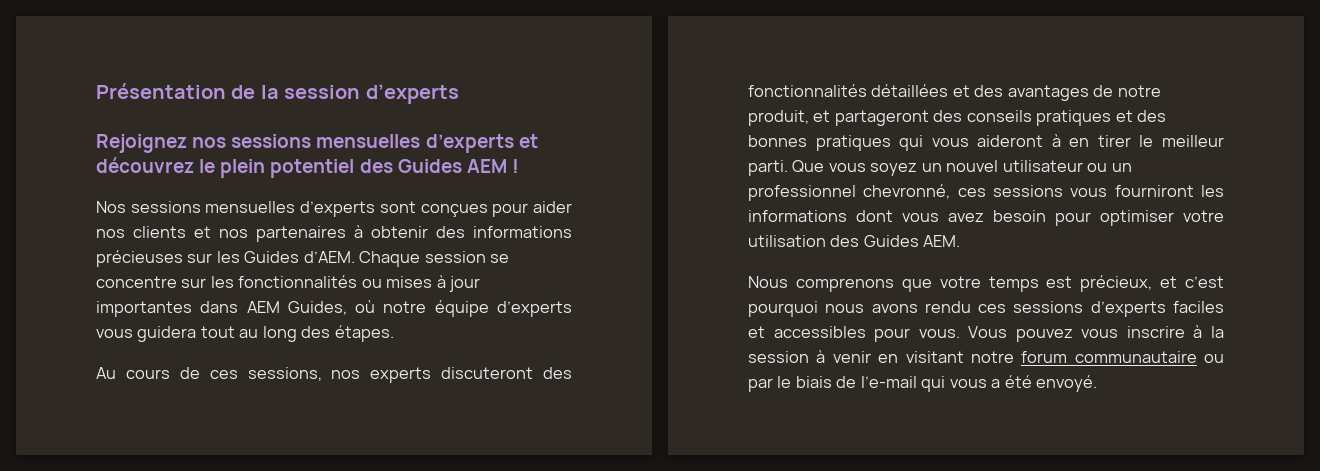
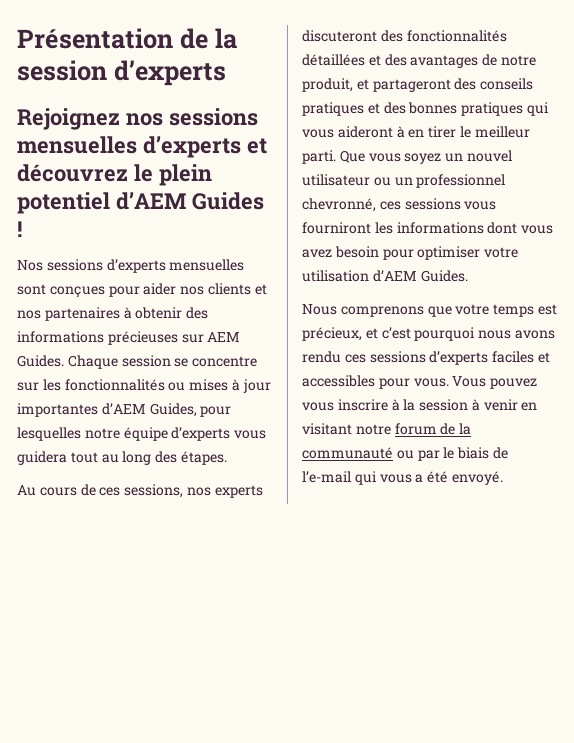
- Rejoignez nos sessions mensuelles d’experts et découvrez le plein potentiel des Guides AEM !
+ Rejoignez nos sessions mensuelles d’experts et découvrez le plein potentiel d’AEM Guides !
- Nos sessions mensuelles d’experts sont conçues pour aider nos clients et nos partenaires à obtenir des informations précieuses sur les Guides d’AEM.
+ Nos sessions d’experts mensuelles sont conçues pour aider nos clients et nos partenaires à obtenir des informations précieuses sur AEM Guides.
- Chaque session se concentre sur les fonctionnalités ou mises à jour importantes dans AEM Guides, où notre équipe d’experts vous guidera tout au long des étapes.
+ Chaque session se concentre sur les fonctionnalités ou mises à jour importantes d’AEM Guides, pour lesquelles notre équipe d’experts vous guidera tout au long des étapes.
- Que vous soyez un nouvel utilisateur ou un professionnel chevronné, ces sessions vous fourniront les informations dont vous avez besoin pour optimiser votre utilisation des Guides AEM.
+ Que vous soyez un nouvel utilisateur ou un professionnel chevronné, ces sessions vous fourniront les informations dont vous avez besoin pour optimiser votre utilisation d’AEM Guides.
- Vous pouvez vous inscrire à la session à venir en visitant notre forum communautaire ou par le biais de l’e-mail qui vous a été envoyé.
+ Vous pouvez vous inscrire à la session à venir en visitant notre forum de la communauté ou par le biais de l’e-mail qui vous a été envoyé.

